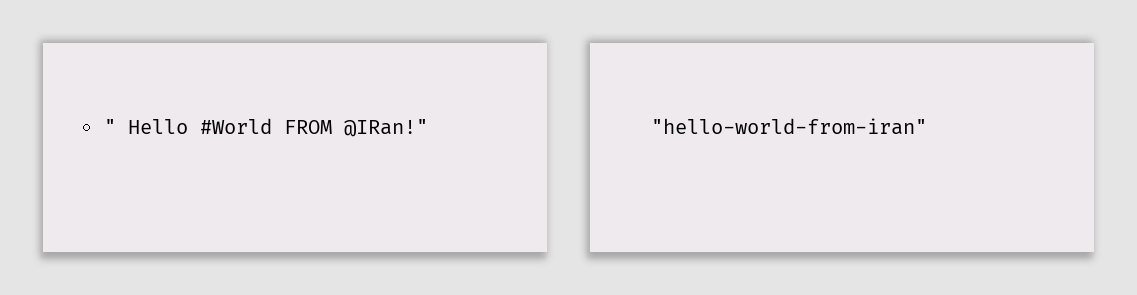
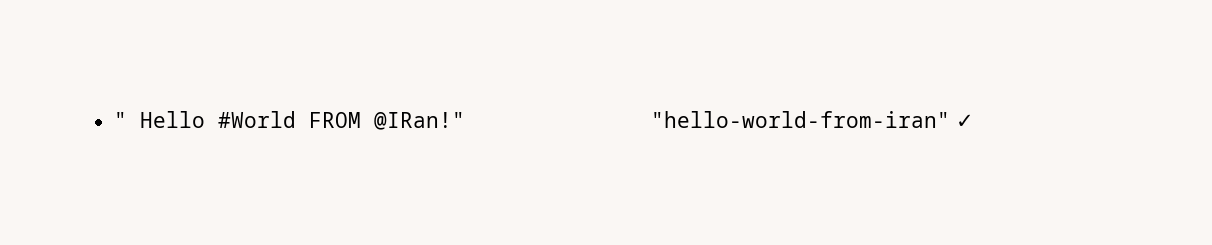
- "hello-world-from-iran"
+ "hello-world-from-iran" ✓

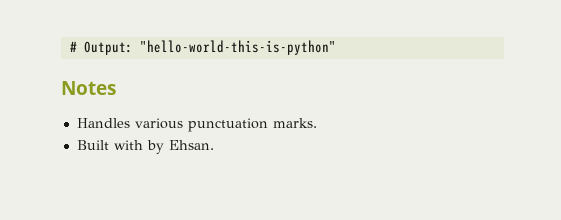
- " Hello #World FROM @IRan!" "hello-world-from-iran" ✓
+ # Output: "hello-world-this-is-python"
+ Notes
+ Handles various punctuation marks.
+ Built with by Ehsan.

